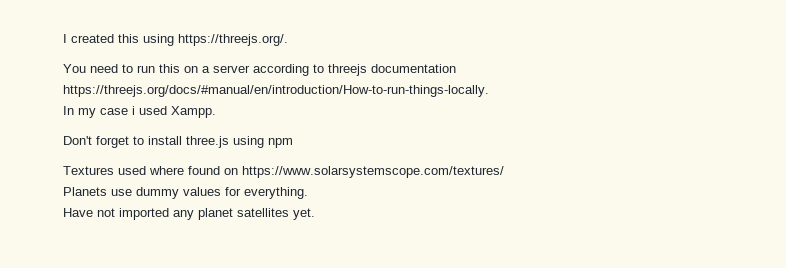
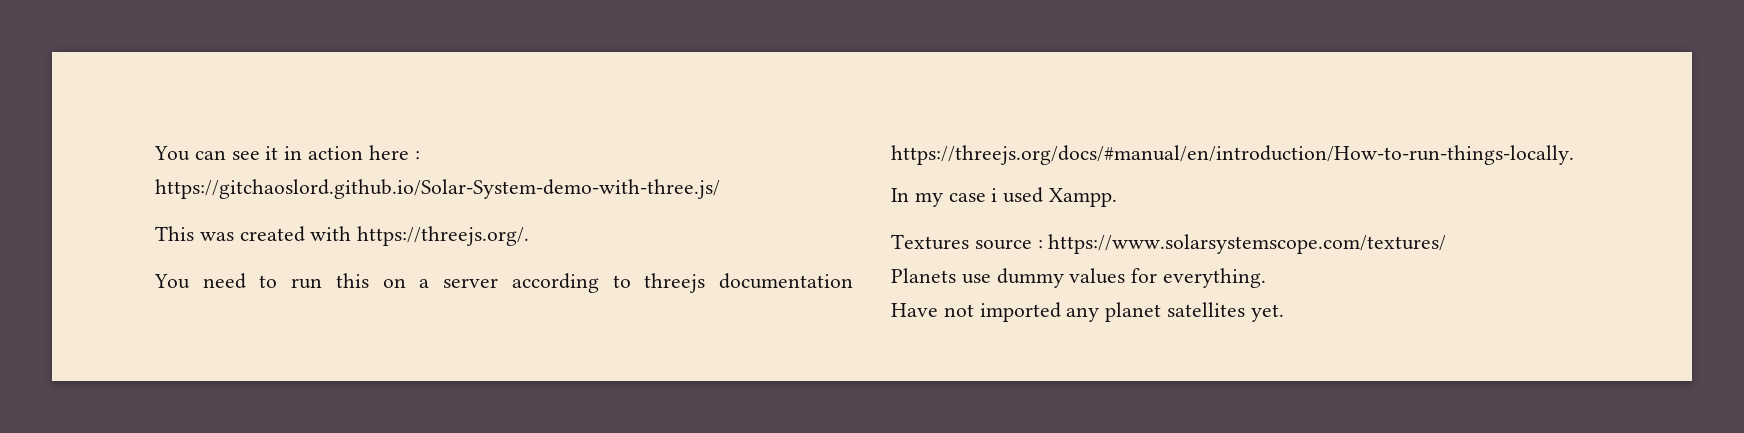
- I created this using https://threejs.org/.
+ You can see it in action here : https://gitchaoslord.github.io/Solar-System-demo-with-three.js/
+ This was created with https://threejs.org/.
- Don't forget to install three.js using npm
- Textures used where found on https://www.solarsystemscope.com/textures/
+ Textures source : https://www.solarsystemscope.com/textures/

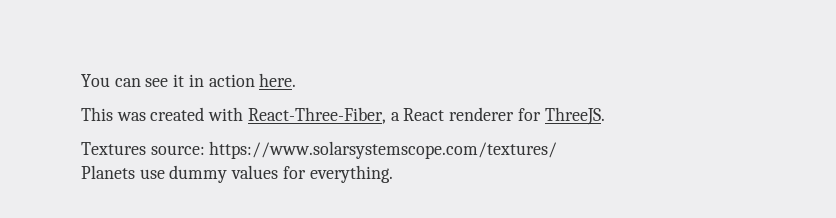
- You can see it in action here : https://gitchaoslord.github.io/Solar-System-demo-with-three.js/
+ You can see it in action here.
- This was created with https://threejs.org/.
- You need to run this on a server according to threejs documentation https://threejs.org/docs/#manual/en/introduction/How-to-run-things-locally.
- In my case i used Xampp.
+ This was created with React-Three-Fiber, a React renderer for ThreeJS.
- Textures source : https://www.solarsystemscope.com/textures/
+ Textures source: https://www.solarsystemscope.com/textures/
- Have not imported any planet satellites yet.

